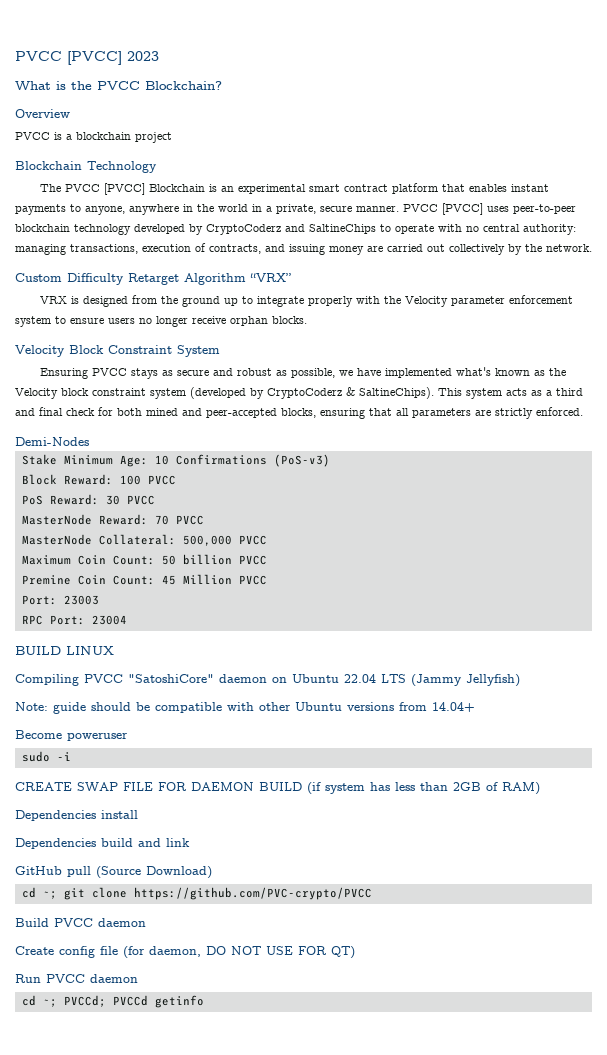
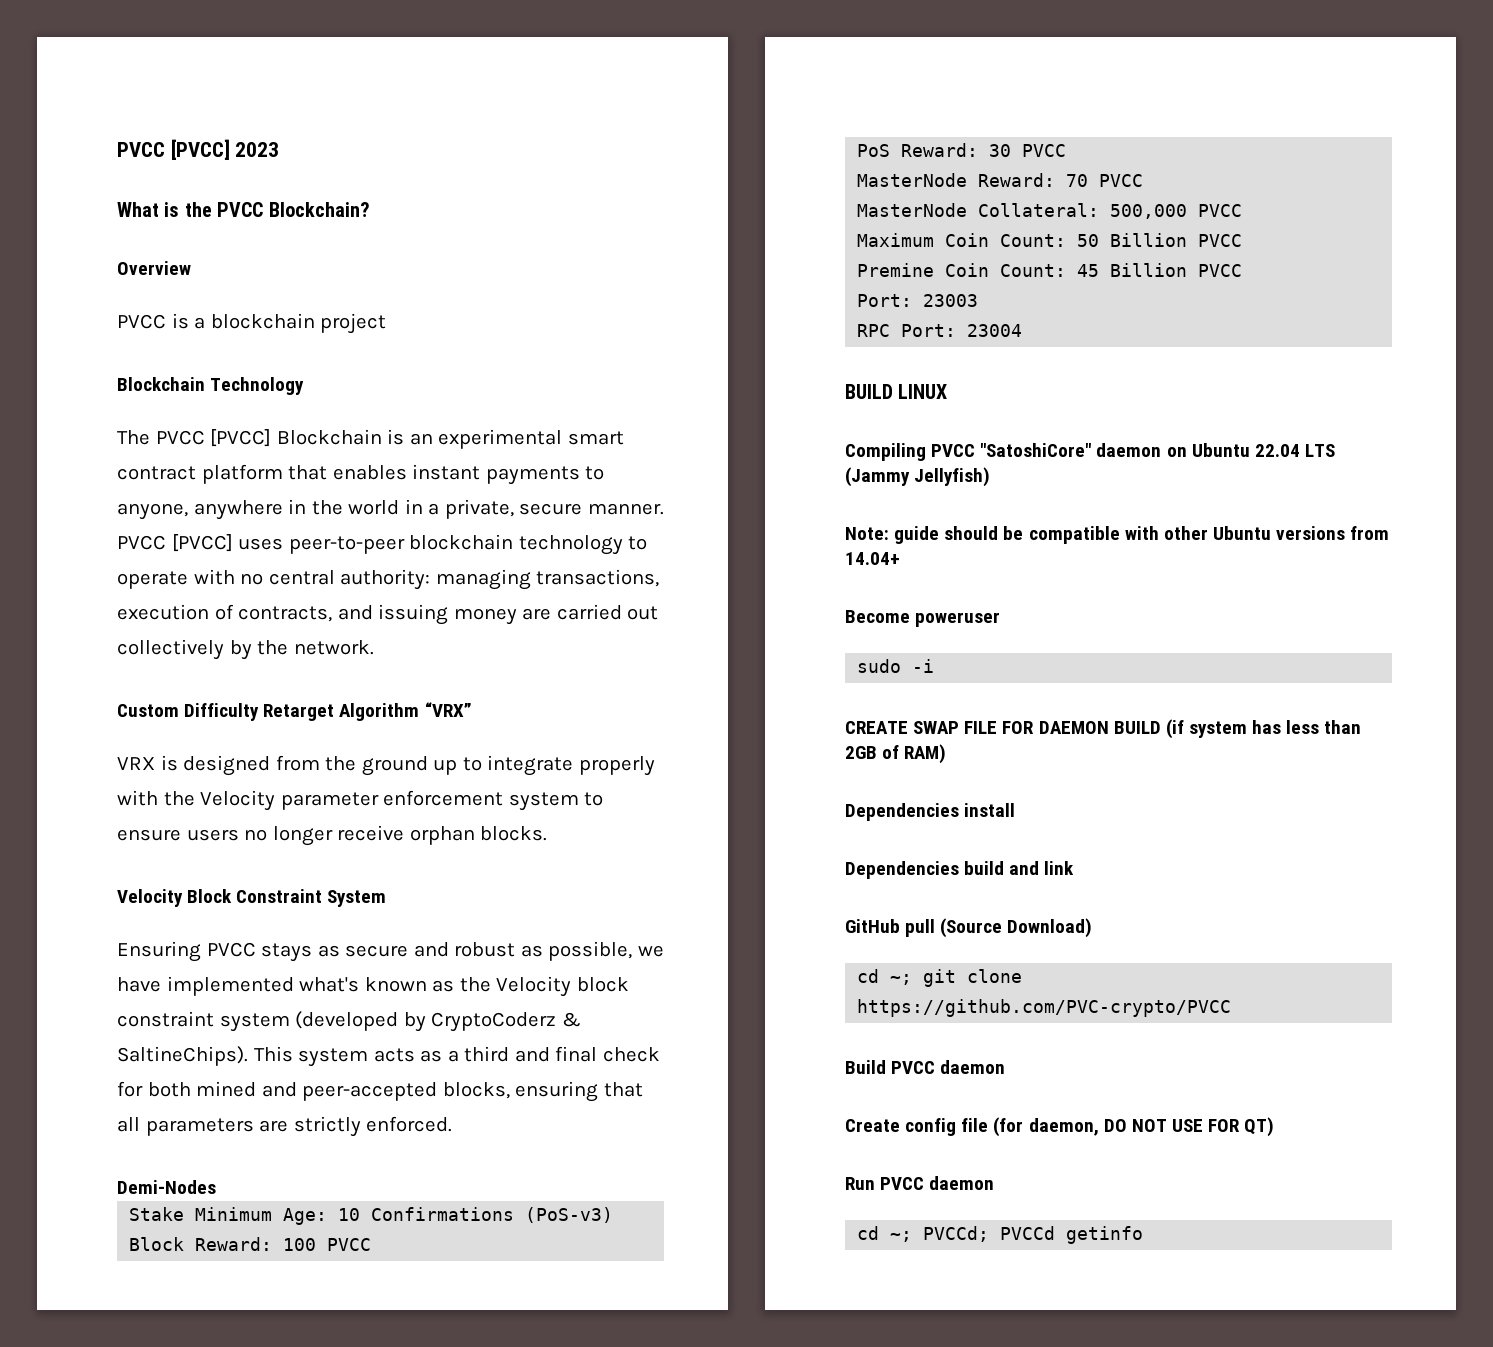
- PVCC [PVCC] uses peer-to-peer blockchain technology developed by CryptoCoderz and SaltineChips to operate with no central authority: managing transactions, execution of contracts, and issuing money are carried out collectively by the network.
+ PVCC [PVCC] uses peer-to-peer blockchain technology to operate with no central authority: managing transactions, execution of contracts, and issuing money are carried out collectively by the network.
- Maximum Coin Count: 50 billion PVCC
+ Maximum Coin Count: 50 Billion PVCC
- Premine Coin Count: 45 Million PVCC
+ Premine Coin Count: 45 Billion PVCC

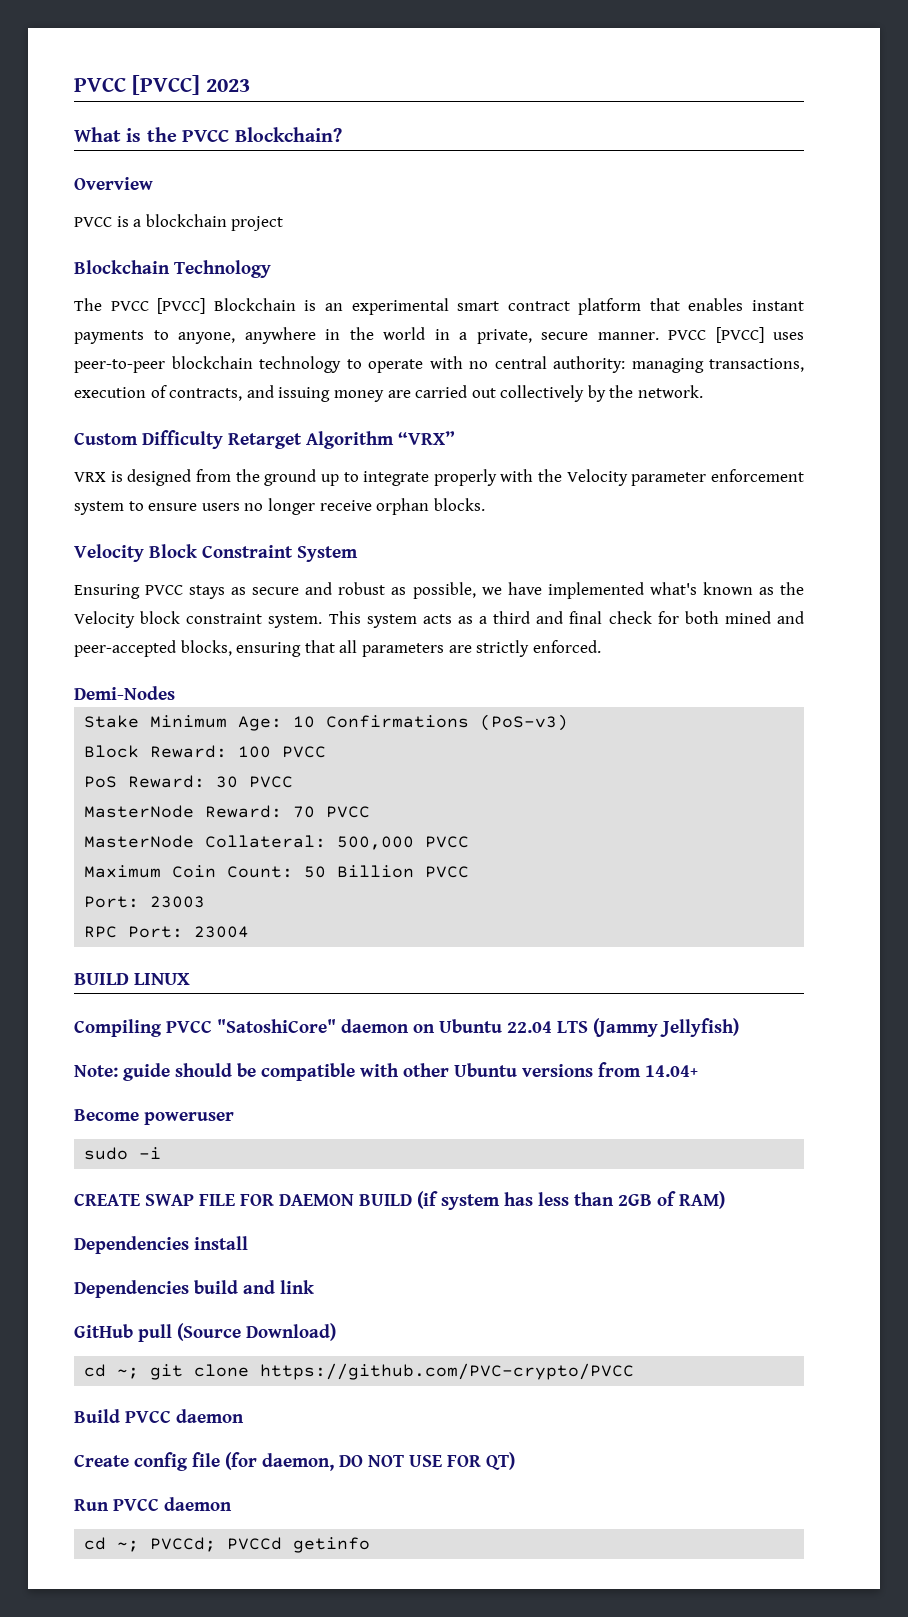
- Ensuring PVCC stays as secure and robust as possible, we have implemented what's known as the Velocity block constraint system (developed by CryptoCoderz & SaltineChips).
+ Ensuring PVCC stays as secure and robust as possible, we have implemented what's known as the Velocity block constraint system.
- Premine Coin Count: 45 Billion PVCC

